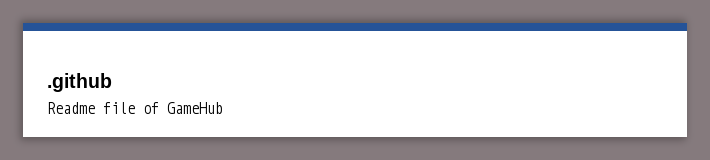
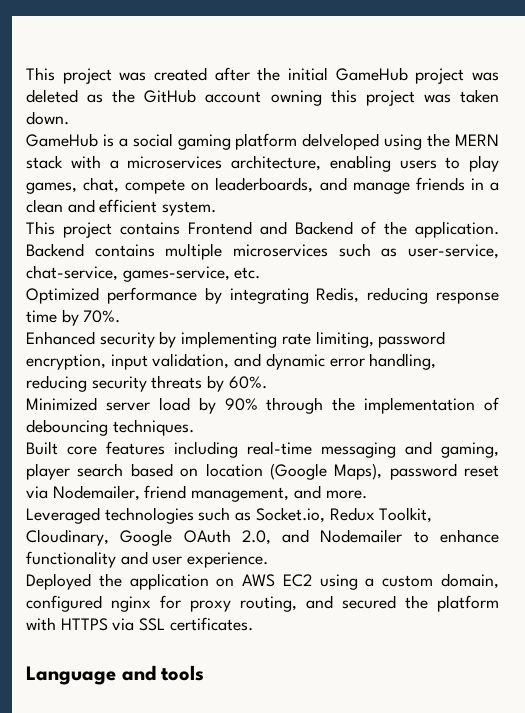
- .github
- Readme file of GameHub
+ This project was created after the initial GameHub project was deleted as the GitHub account owning this project was taken down.
+ GameHub is a social gaming platform delveloped using the MERN stack with a microservices architecture, enabling users to play games, chat, compete on leaderboards, and manage friends in a clean and efficient system.
+ This project contains Frontend and Backend of the application. Backend contains multiple microservices such as user-service, chat-service, games-service, etc.
+ Optimized performance by integrating Redis, reducing response time by 70%.
+ Enhanced security by implementing rate limiting, password encryption, input validation, and dynamic error handling, reducing security threats by 60%.
+ Minimized server load by 90% through the implementation of debouncing techniques.
+ Built core features including real-time messaging and gaming, player search based on location (Google Maps), password reset via Nodemailer, friend management, and more.
+ Leveraged technologies such as Socket.io, Redux Toolkit, Cloudinary, Google OAuth 2.0, and Nodemailer to enhance functionality and user experience.
+ Deployed the application on AWS EC2 using a custom domain, configured nginx for proxy routing, and secured the platform with HTTPS via SSL certificates.
+ Language and tools

